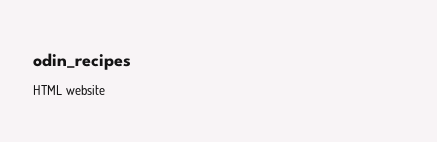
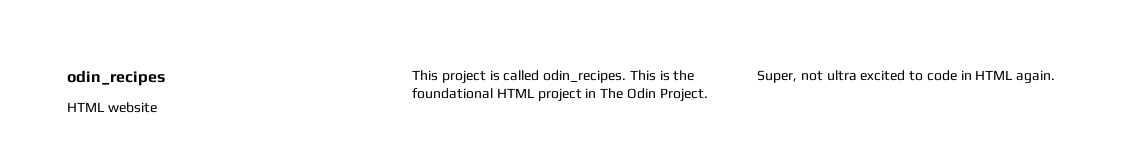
+ This project is called odin_recipes. This is the foundational HTML project in The Odin Project. Super, not ultra excited to code in HTML again.

